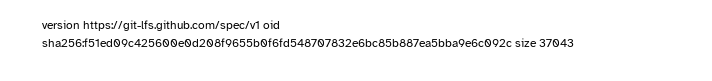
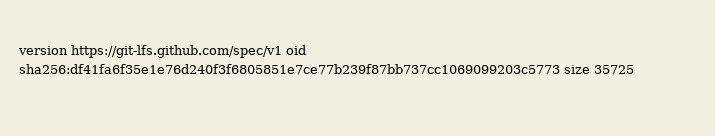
- version https://git-lfs.github.com/spec/v1 oid sha256:f51ed09c425600e0d208f9655b0f6fd548707832e6bc85b887ea5bba9e6c092c size 37043
+ version https://git-lfs.github.com/spec/v1 oid sha256:df41fa6f35e1e76d240f3f6805851e7ce77b239f87bb737cc1069099203c5773 size 35725

